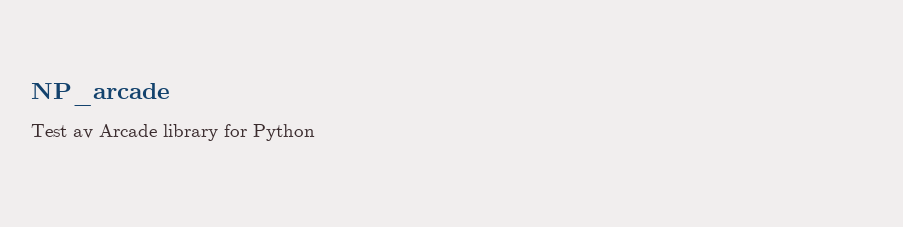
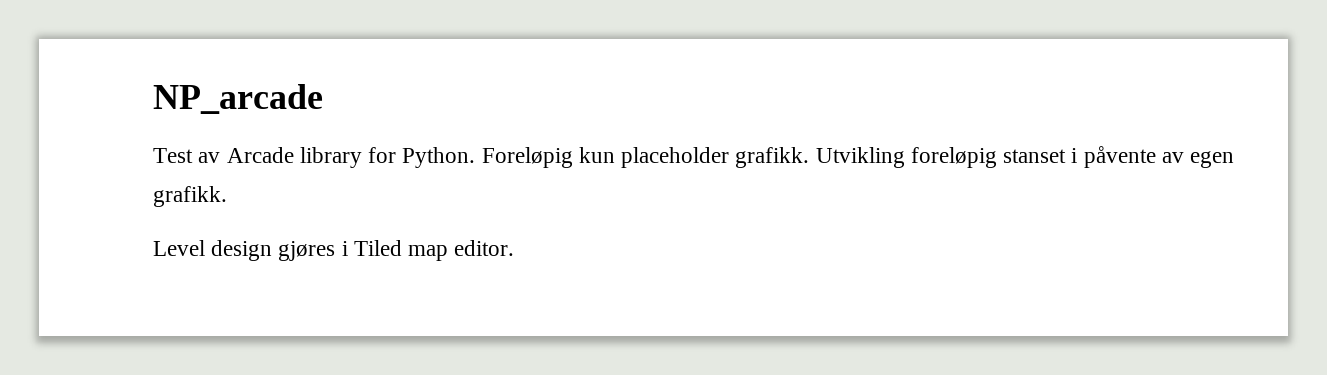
- Test av Arcade library for Python
+ Test av Arcade library for Python. Foreløpig kun placeholder grafikk. Utvikling foreløpig stanset i påvente av egen grafikk.
+ Level design gjøres i Tiled map editor.

